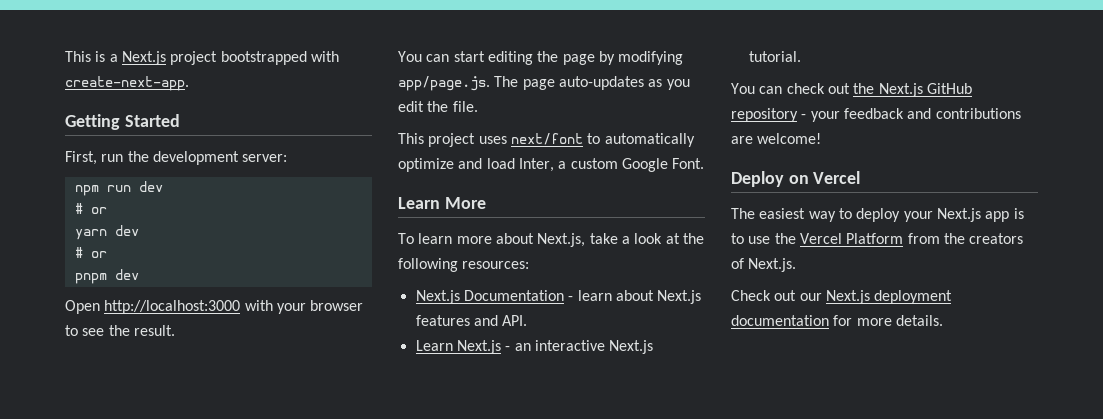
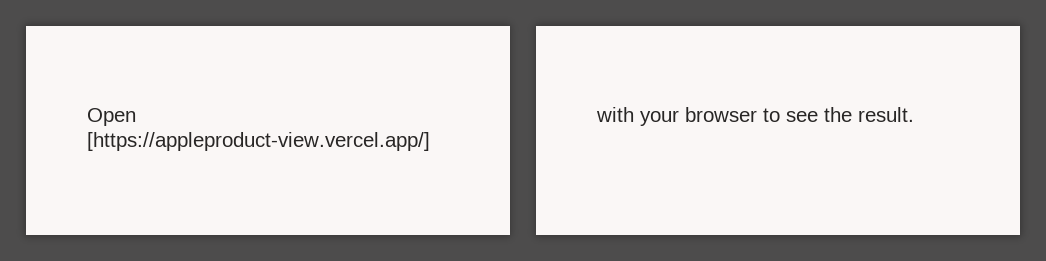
- This is a Next.js project bootstrapped with create-next-app.
- Getting Started
- First, run the development server:
- npm run dev
- # or
- yarn dev
- # or
- pnpm dev
- Open http://localhost:3000 with your browser to see the result.
+ Open [https://appleproduct-view.vercel.app/] with your browser to see the result.
- You can start editing the page by modifying app/page.js. The page auto-updates as you edit the file.
- This project uses next/font to automatically optimize and load Inter, a custom Google Font.
- Learn More
- To learn more about Next.js, take a look at the following resources:
- Next.js Documentation - learn about Next.js features and API.
- Learn Next.js - an interactive Next.js tutorial.
- You can check out the Next.js GitHub repository - your feedback and contributions are welcome!
- Deploy on Vercel
- The easiest way to deploy your Next.js app is to use the Vercel Platform from the creators of Next.js.
- Check out our Next.js deployment documentation for more details.

